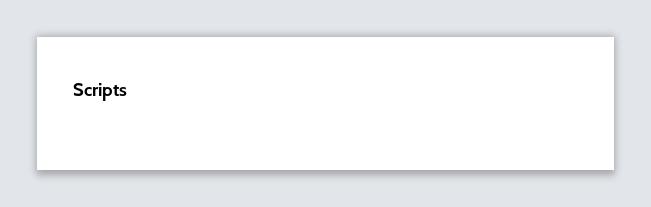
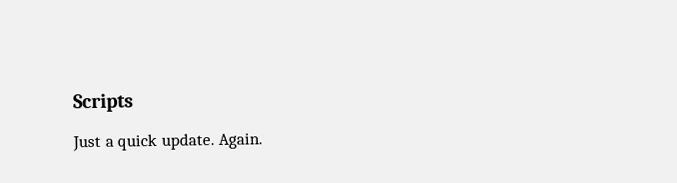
+ Just a quick update. Again.

